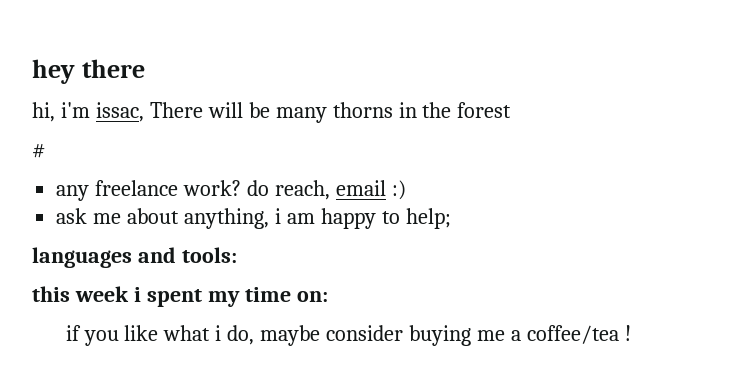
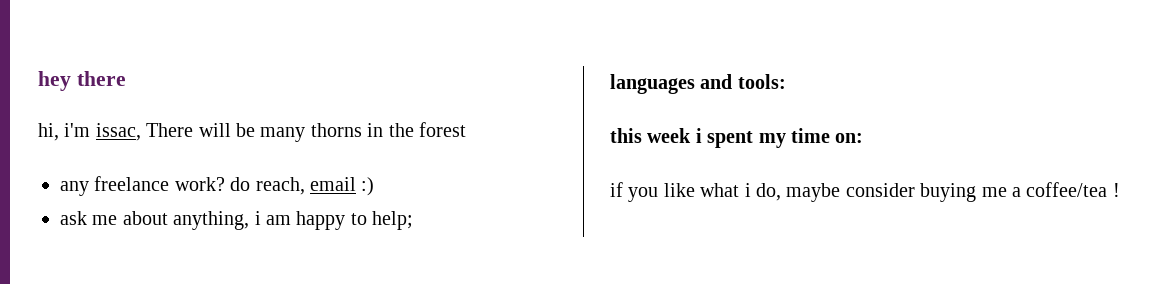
- #

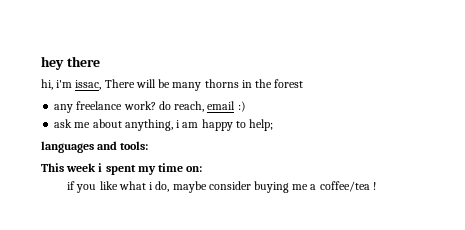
- this week i spent my time on:
+ This week i spent my time on:

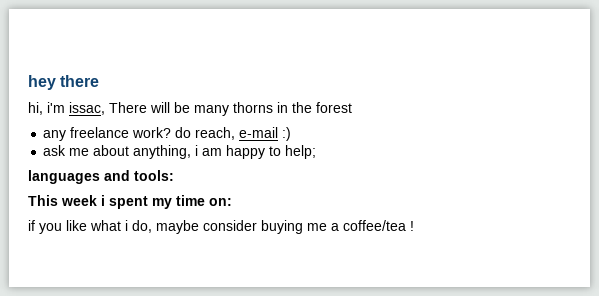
- any freelance work? do reach, email :)
+ any freelance work? do reach, e-mail :)

